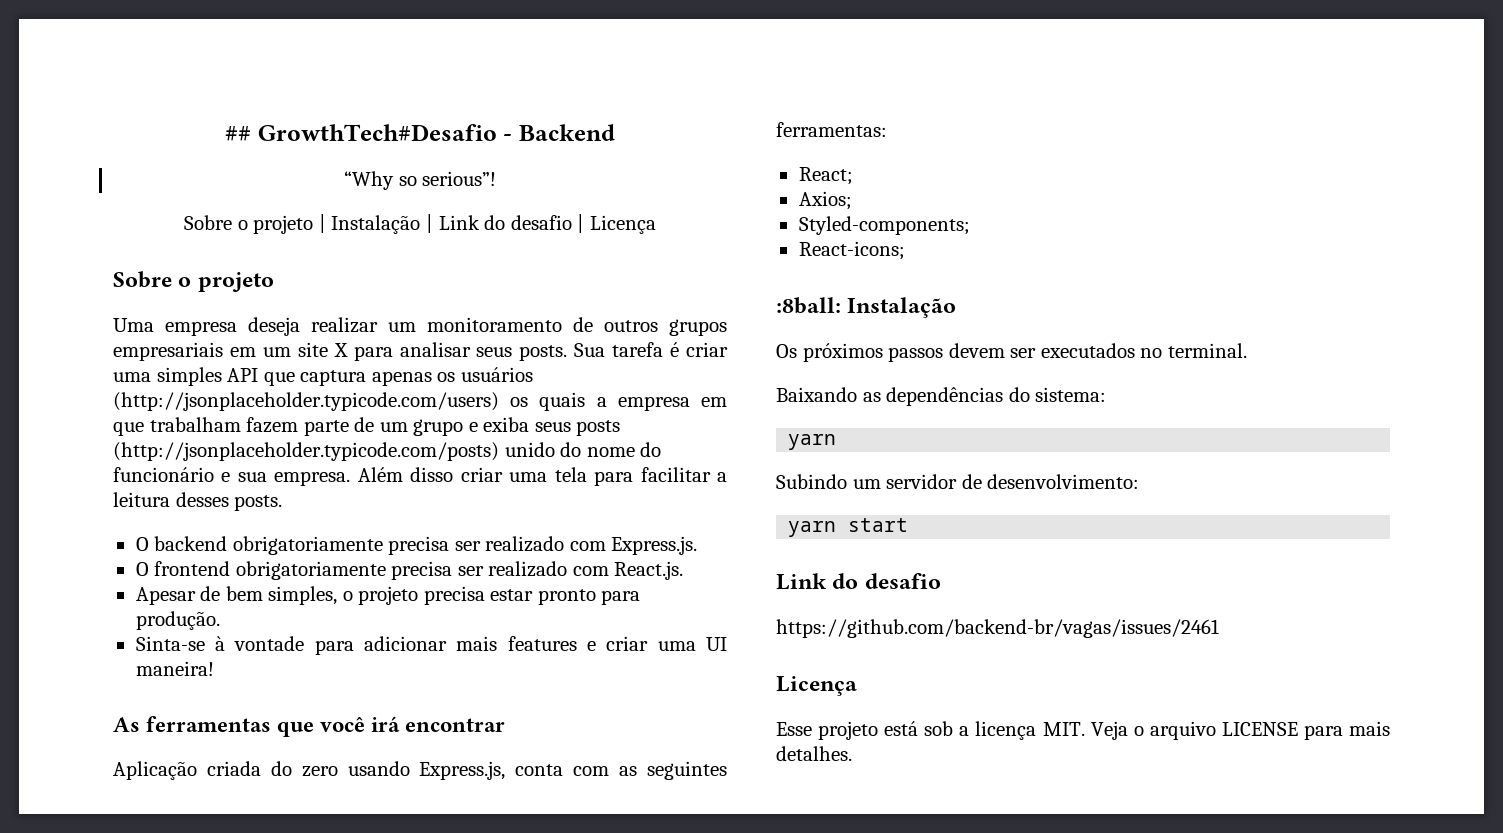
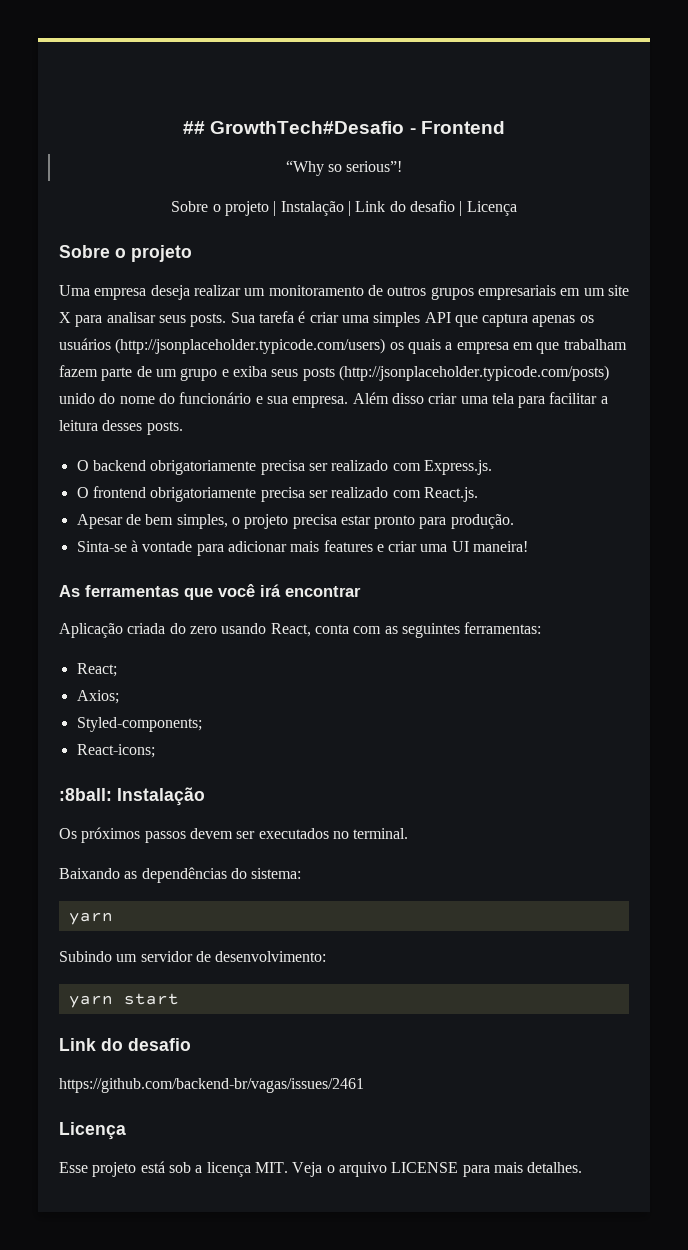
- ## GrowthTech#Desafio - Backend
+ ## GrowthTech#Desafio - Frontend
- Aplicação criada do zero usando Express.js, conta com as seguintes ferramentas:
+ Aplicação criada do zero usando React, conta com as seguintes ferramentas:

